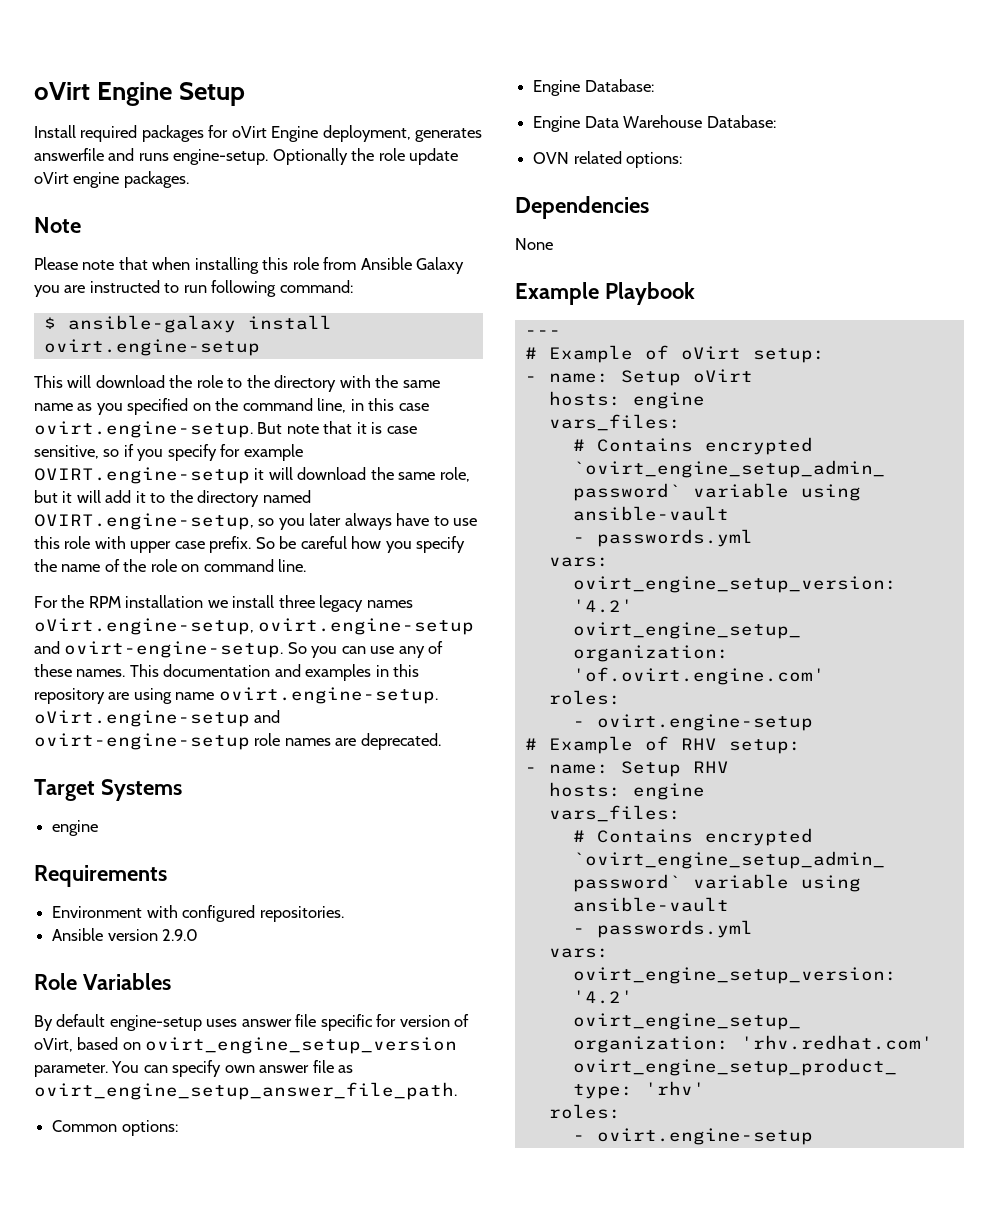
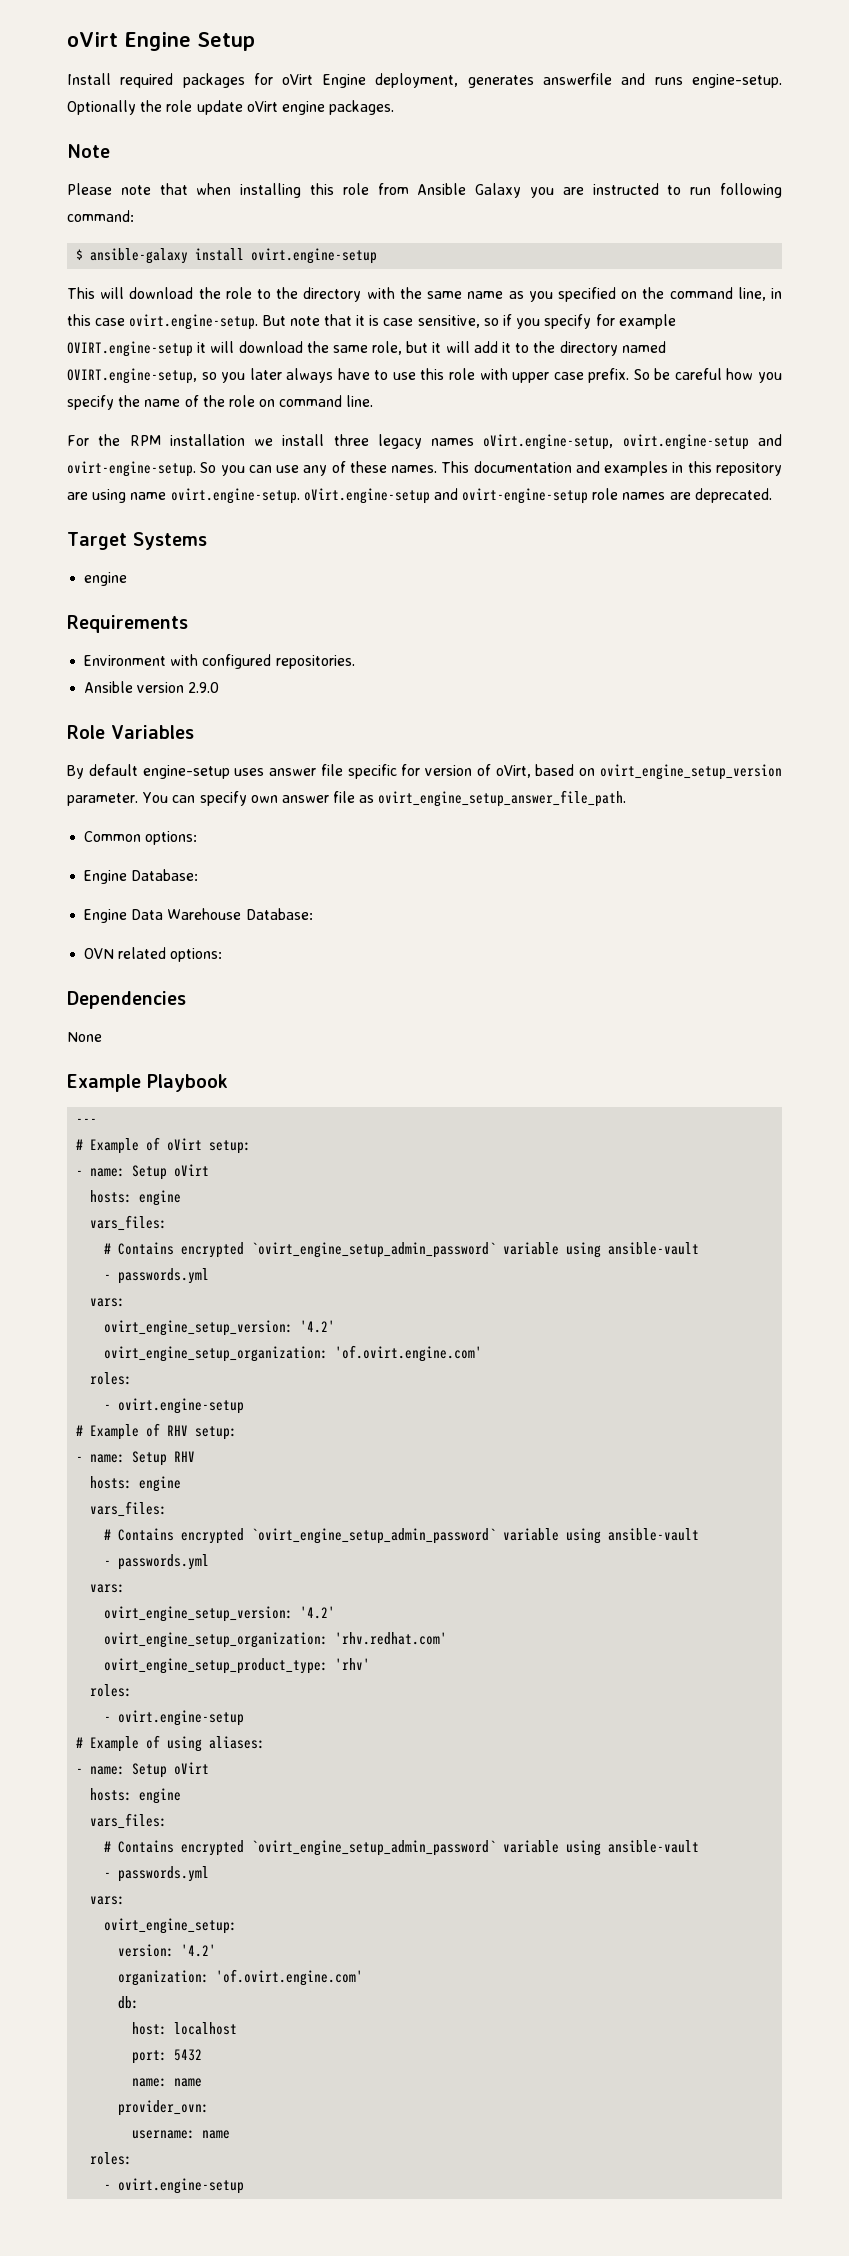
+ # Example of using aliases:
+ - name: Setup oVirt
+ hosts: engine
+ vars_files:
+ # Contains encrypted `ovirt_engine_setup_admin_password` variable using ansible-vault
+ - passwords.yml
+ vars:
+ ovirt_engine_setup:
+ version: '4.2'
+ organization: 'of.ovirt.engine.com'
+ db:
+ host: localhost
+ port: 5432
+ name: name
+ provider_ovn:
+ username: name
+ roles:
+ - ovirt.engine-setup

